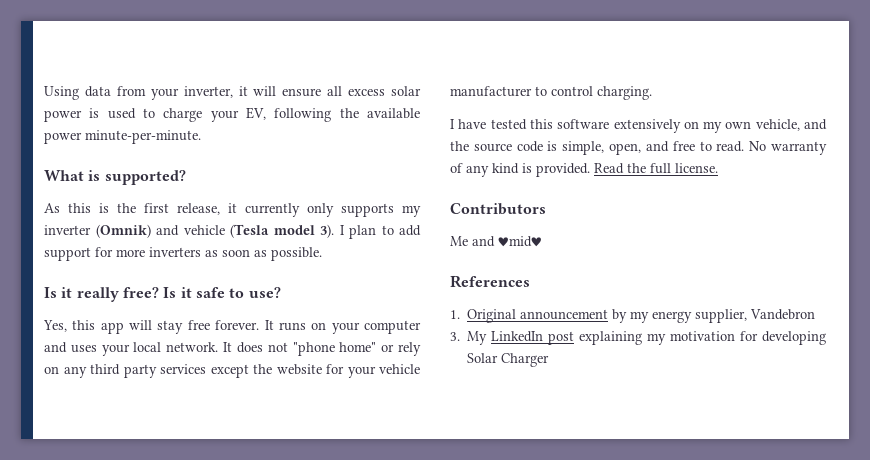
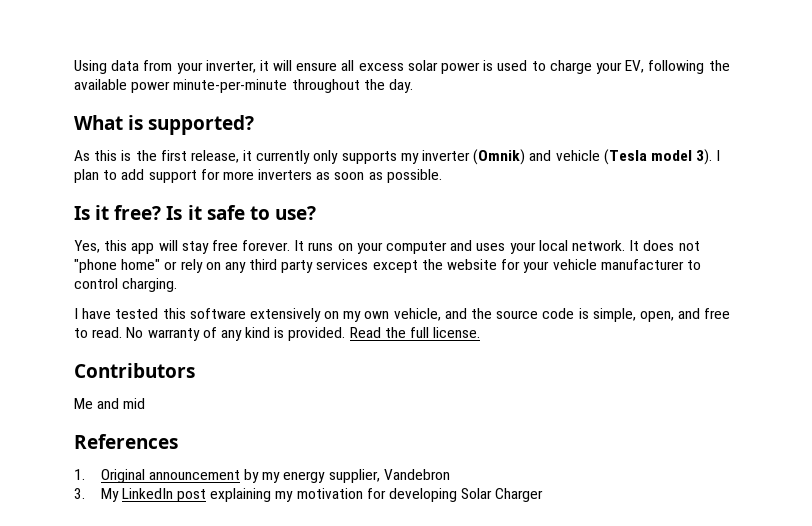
- Using data from your inverter, it will ensure all excess solar power is used to charge your EV, following the available power minute-per-minute.
+ Using data from your inverter, it will ensure all excess solar power is used to charge your EV, following the available power minute-per-minute throughout the day.
- Is it really free?
+ Is it free?
- Me and ♥mid♥
+ Me and mid

